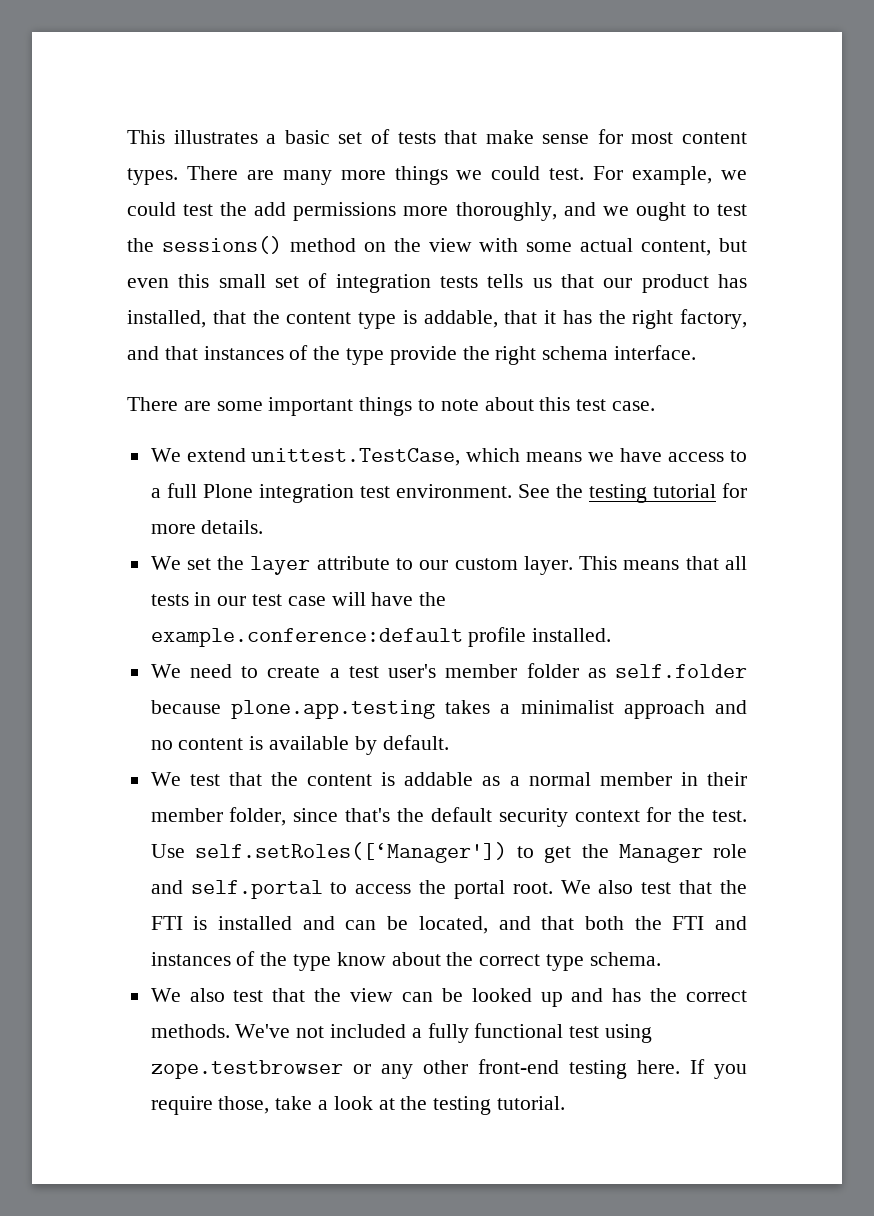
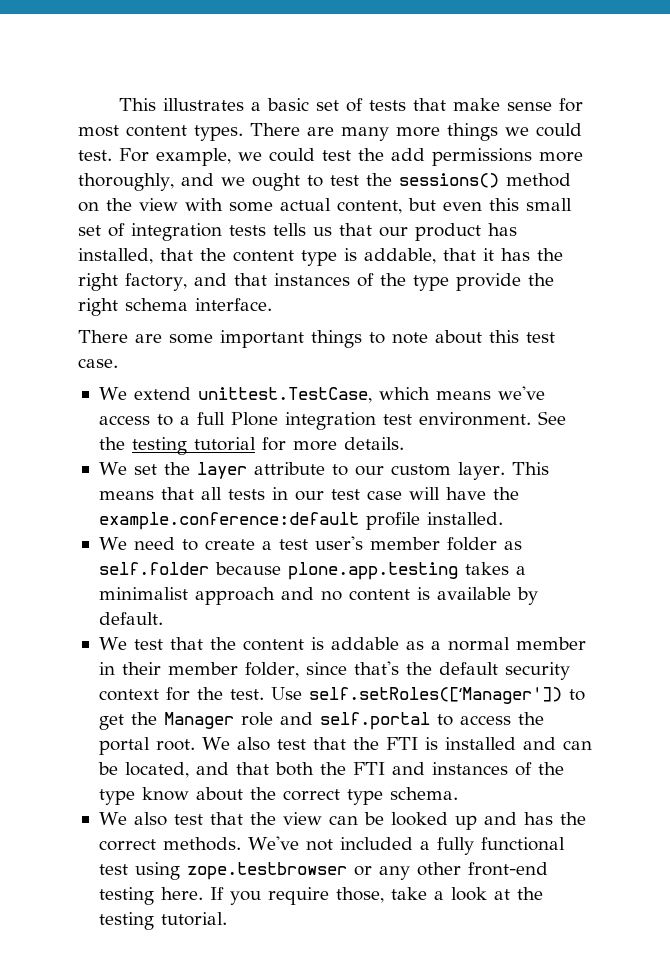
- We extend unittest.TestCase, which means we have access to a full Plone integration test environment.
+ We extend unittest.TestCase, which means we've access to a full Plone integration test environment.

